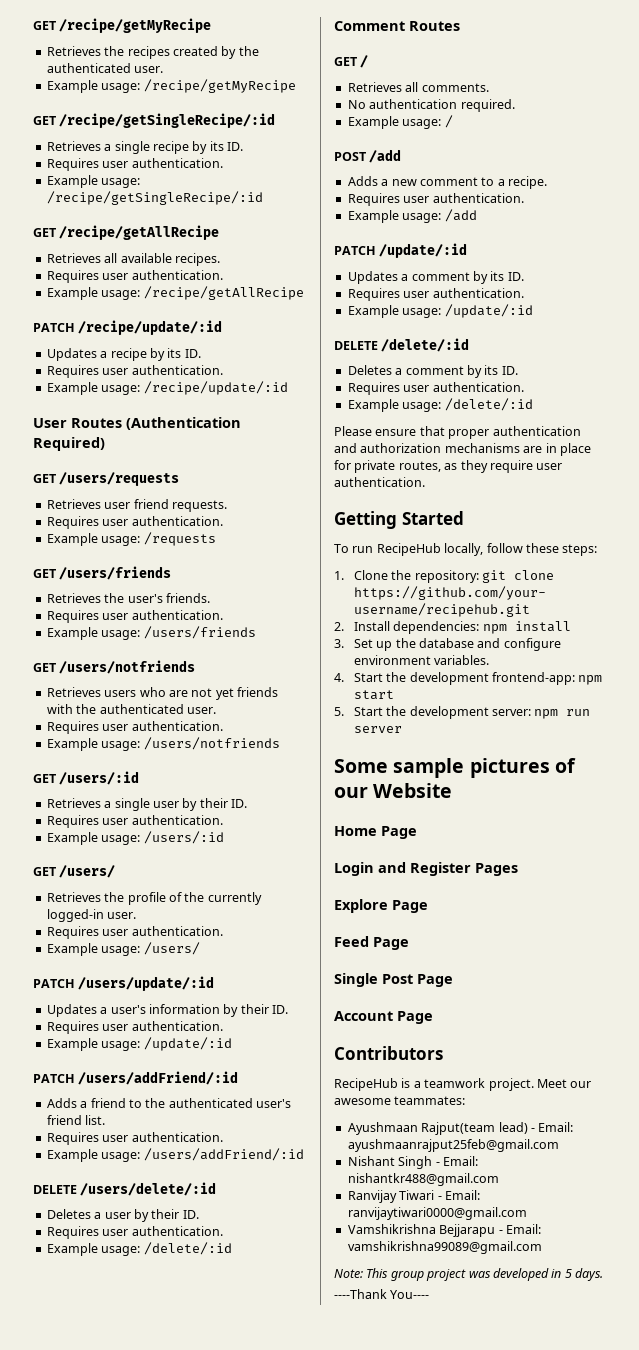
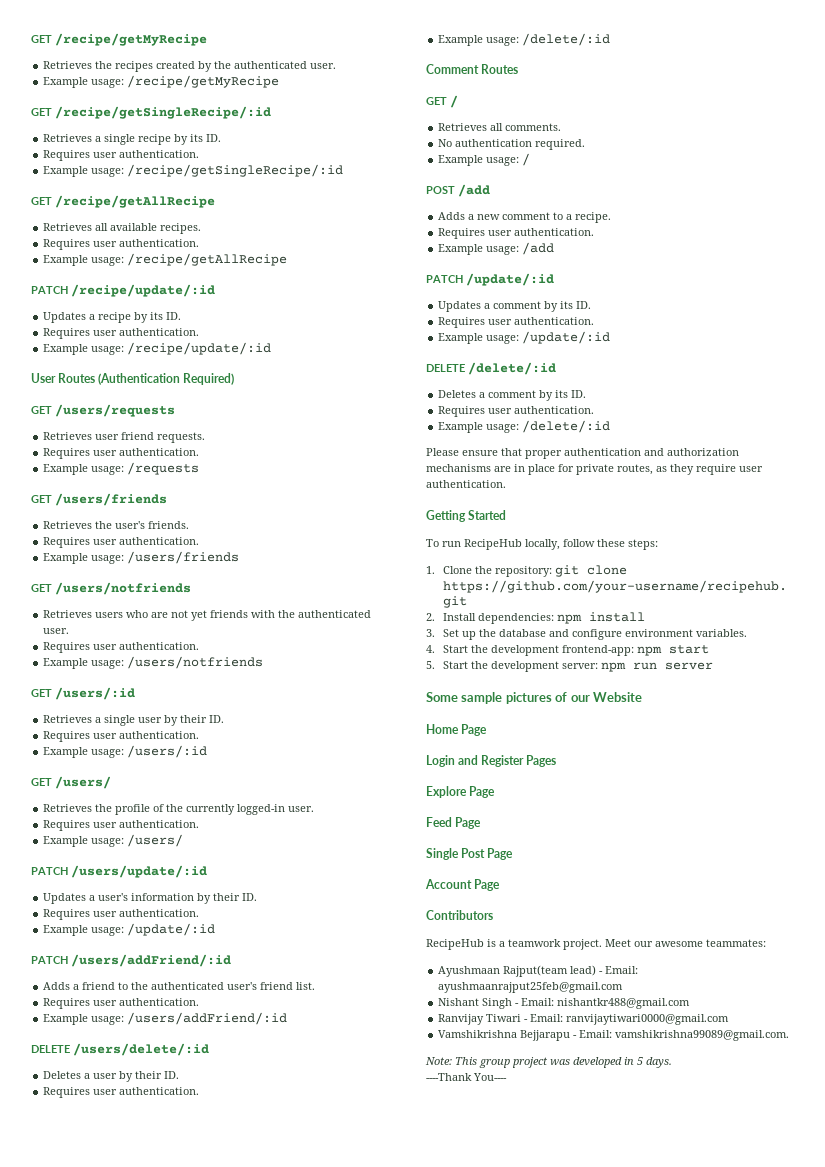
- Vamshikrishna Bejjarapu - Email: vamshikrishna99089@gmail.com
+ Vamshikrishna Bejjarapu - Email: vamshikrishna99089@gmail.com.

